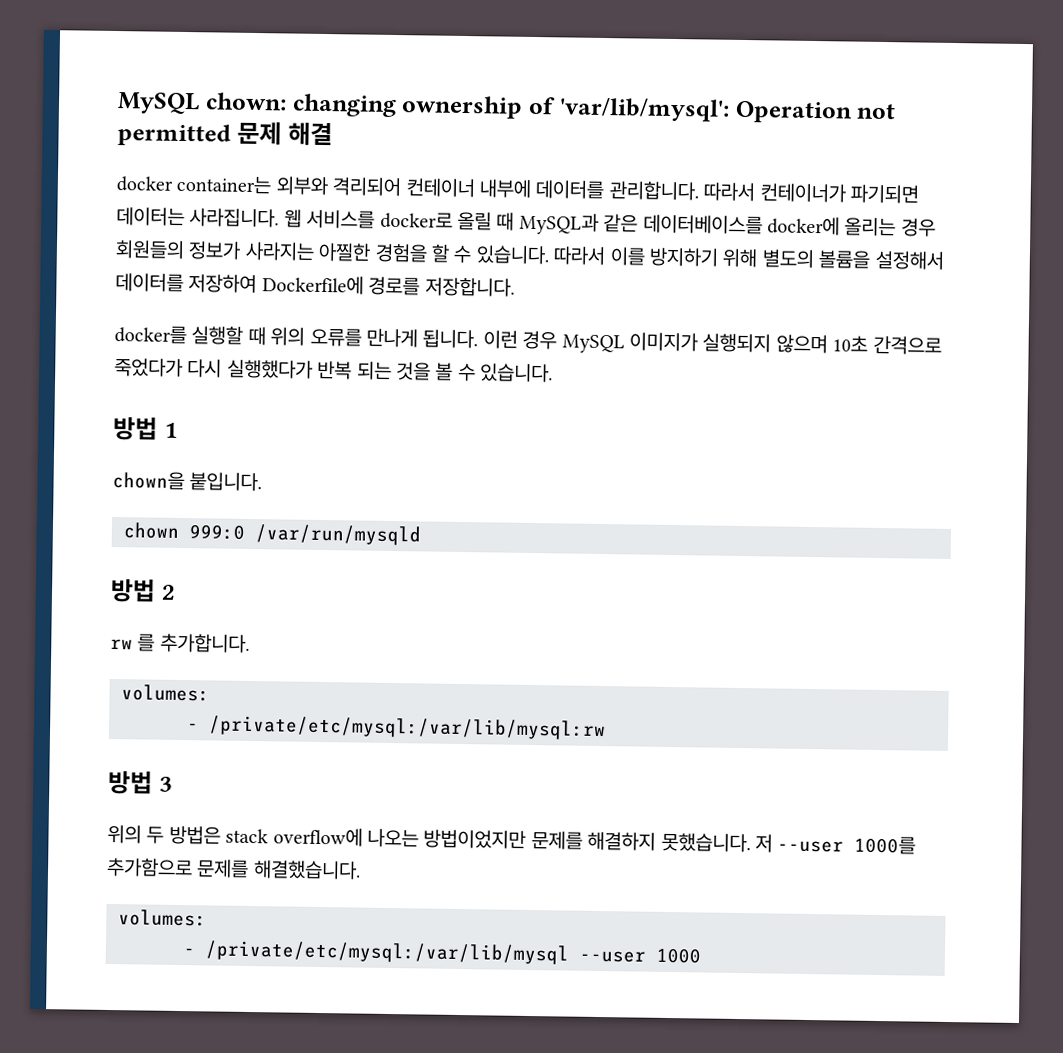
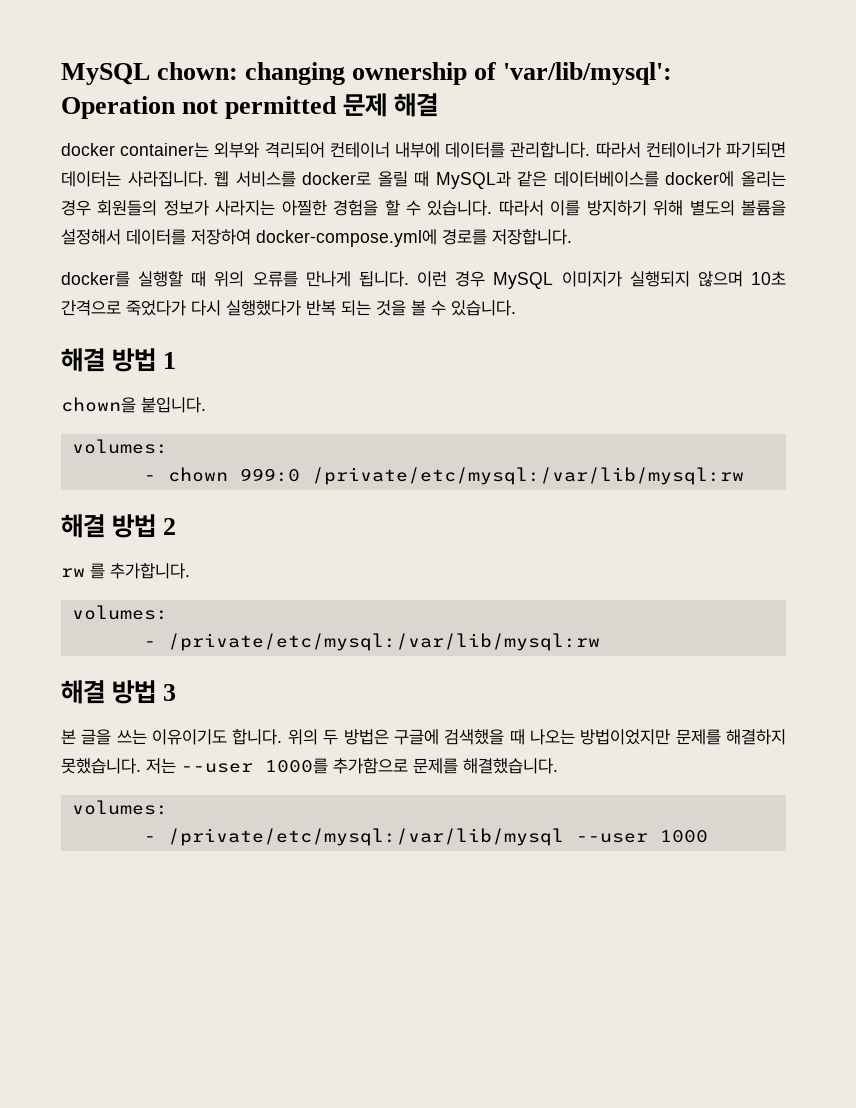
- 따라서 이를 방지하기 위해 별도의 볼륨을 설정해서 데이터를 저장하여 Dockerfile에 경로를 저장합니다.
+ 따라서 이를 방지하기 위해 별도의 볼륨을 설정해서 데이터를 저장하여 docker-compose.yml에 경로를 저장합니다.
- 방법 1
+ 해결 방법 1
  chown을 붙입니다.
- chown 999:0 /var/run/mysqld
- 방법 2
+ volumes:
+ - chown 999:0 /private/etc/mysql:/var/lib/mysql:rw
+ 해결 방법 2
- 방법 3
+ 해결 방법 3
- 위의 두 방법은 stack overflow에 나오는 방법이었지만 문제를 해결하지 못했습니다.
+ 본 글을 쓰는 이유이기도 합니다. 위의 두 방법은 구글에 검색했을 때 나오는 방법이었지만 문제를 해결하지 못했습니다.
- 저 --user 1000를 추가함으로 문제를 해결했습니다.
+ 저는 --user 1000를 추가함으로 문제를 해결했습니다.

